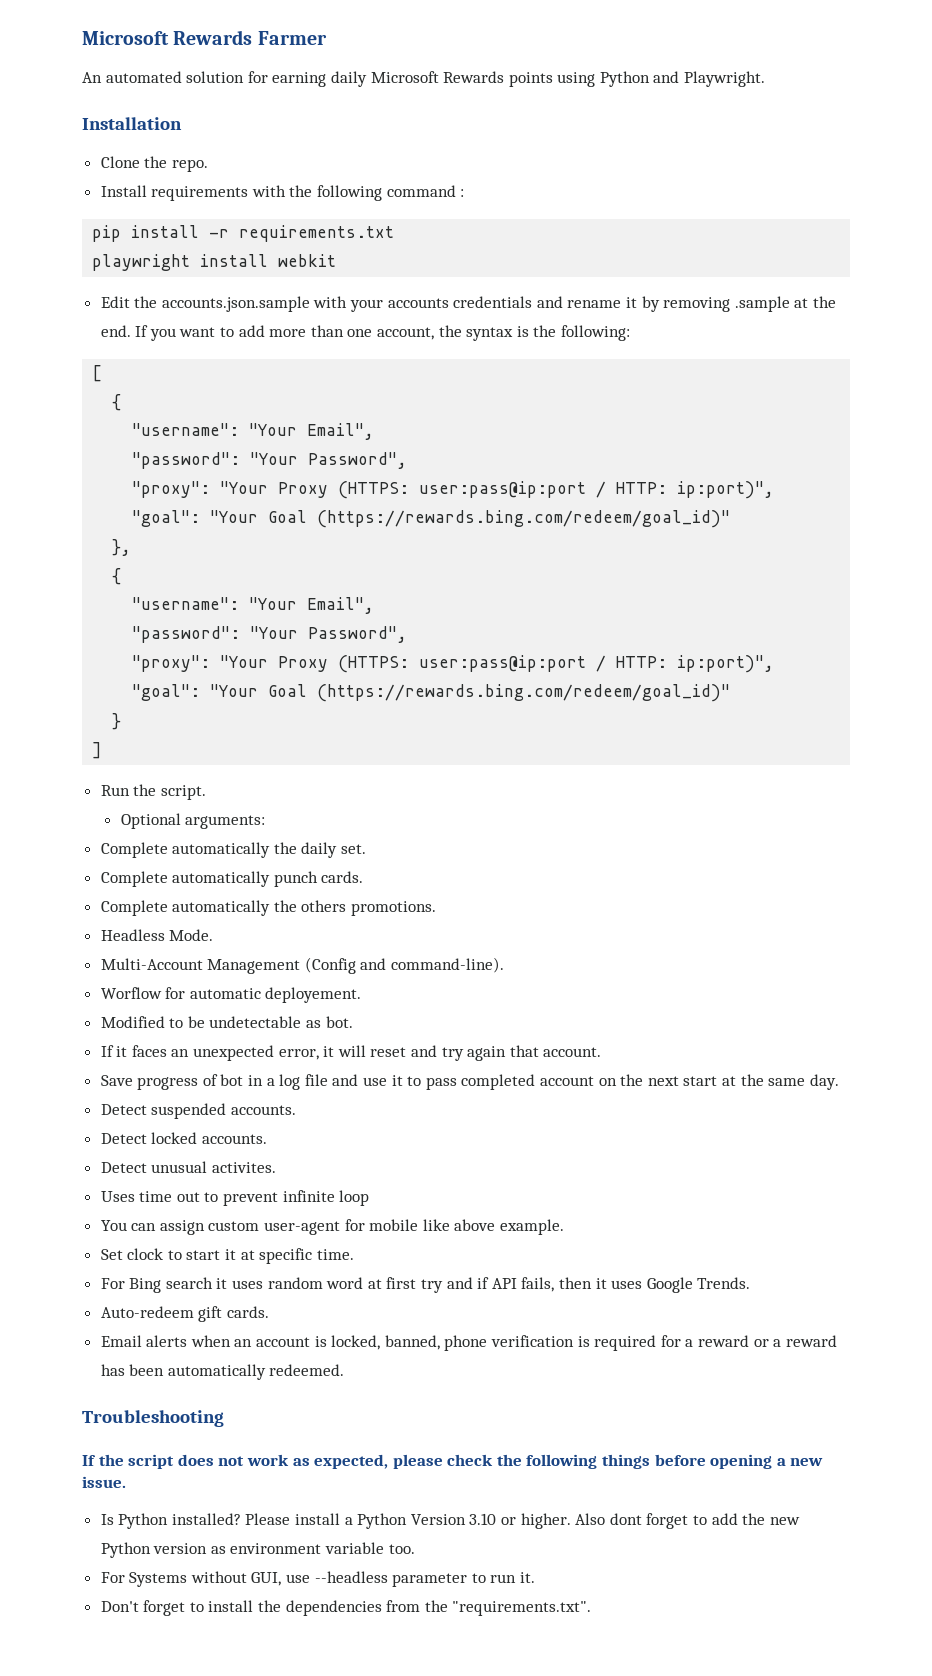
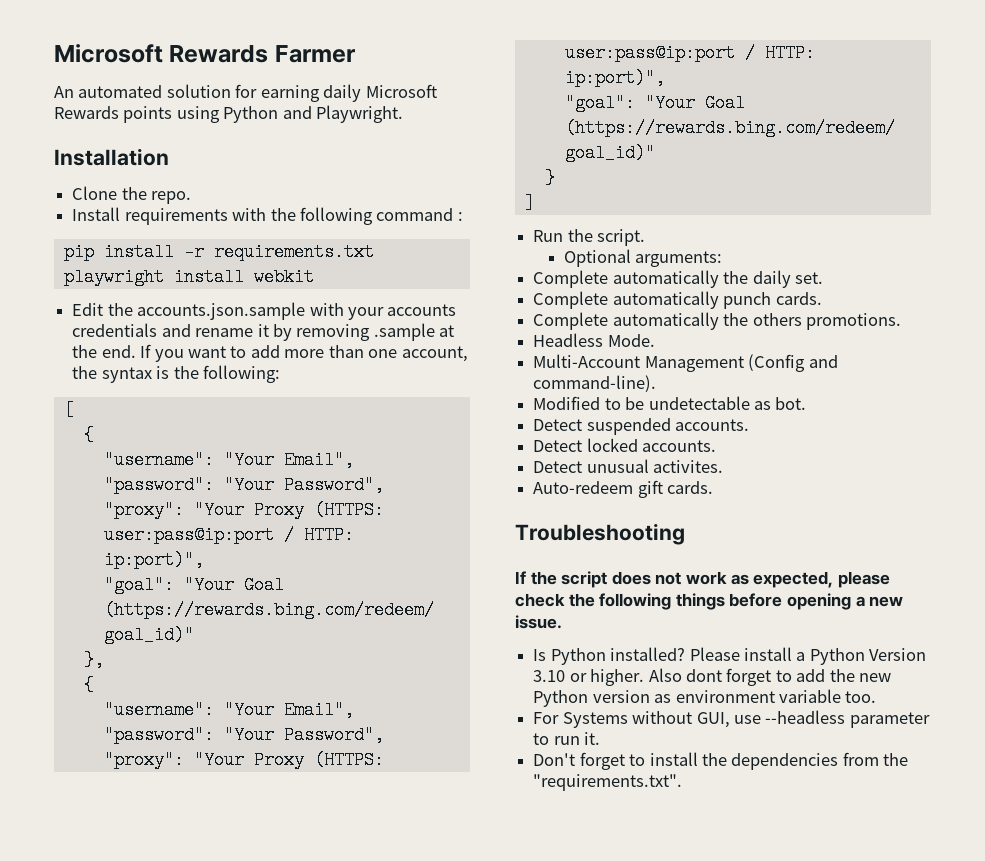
- Worflow for automatic deployement.
- If it faces an unexpected error, it will reset and try again that account.
- Save progress of bot in a log file and use it to pass completed account on the next start at the same day.
- Uses time out to prevent infinite loop
- You can assign custom user-agent for mobile like above example.
- Set clock to start it at specific time.
- For Bing search it uses random word at first try and if API fails, then it uses Google Trends.
  Auto-redeem gift cards.
- Email alerts when an account is locked, banned, phone verification is required for a reward or a reward has been automatically redeemed.

